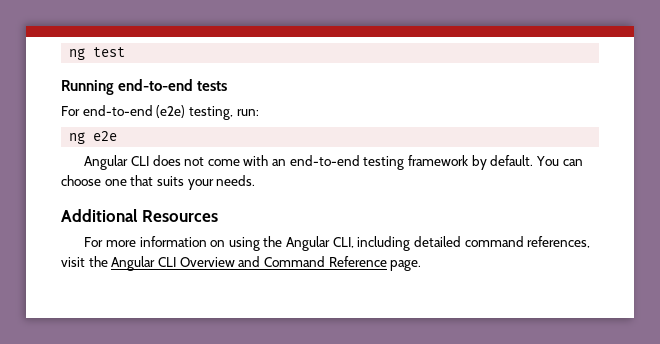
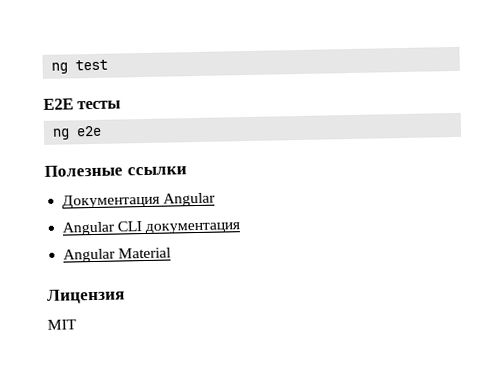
- Running end-to-end tests
- For end-to-end (e2e) testing, run:
+ E2E тесты
  ng e2e
- Angular CLI does not come with an end-to-end testing framework by default. You can choose one that suits your needs.
- Additional Resources
- For more information on using the Angular CLI, including detailed command references, visit the Angular CLI Overview and Command Reference page.
+ Полезные ссылки
+ Документация Angular
+ Angular CLI документация
+ Angular Material
+ Лицензия
+ MIT

